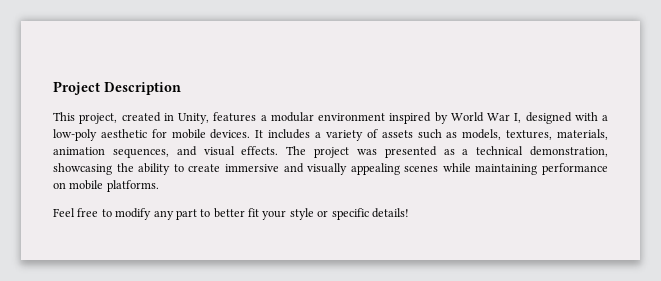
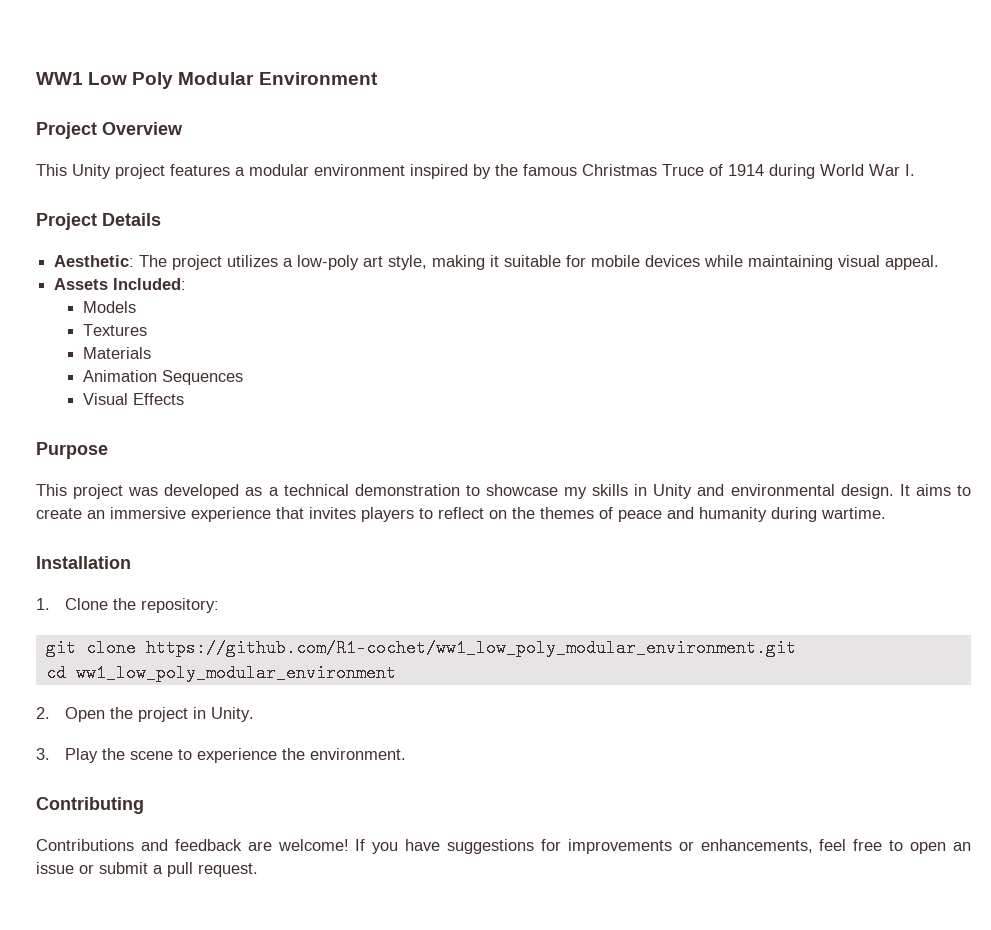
- Project Description
- This project, created in Unity, features a modular environment inspired by World War I, designed with a low-poly aesthetic for mobile devices. It includes a variety of assets such as models, textures, materials, animation sequences, and visual effects. The project was presented as a technical demonstration, showcasing the ability to create immersive and visually appealing scenes while maintaining performance on mobile platforms.
- Feel free to modify any part to better fit your style or specific details!
+ WW1 Low Poly Modular Environment
+ Project Overview
+ This Unity project features a modular environment inspired by the famous Christmas Truce of 1914 during World War I.
+ Project Details
+ Aesthetic: The project utilizes a low-poly art style, making it suitable for mobile devices while maintaining visual appeal.
+ Assets Included:
+ Models
+ Textures
+ Materials
+ Animation Sequences
+ Visual Effects
+ Purpose
+ This project was developed as a technical demonstration to showcase my skills in Unity and environmental design. It aims to create an immersive experience that invites players to reflect on the themes of peace and humanity during wartime.
+ Installation
+ 1. Clone the repository:
+ git clone https://github.com/R1-cochet/ww1_low_poly_modular_environment.git
+ cd ww1_low_poly_modular_environment
+ 2. Open the project in Unity.
+ 3. Play the scene to experience the environment.
+ Contributing
+ Contributions and feedback are welcome! If you have suggestions for improvements or enhancements, feel free to open an issue or submit a pull request.

